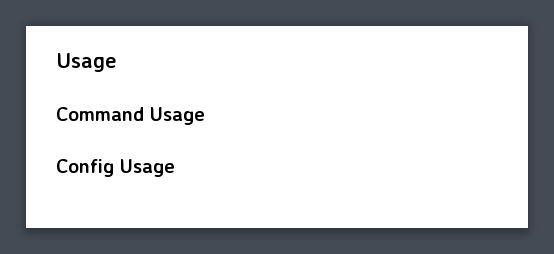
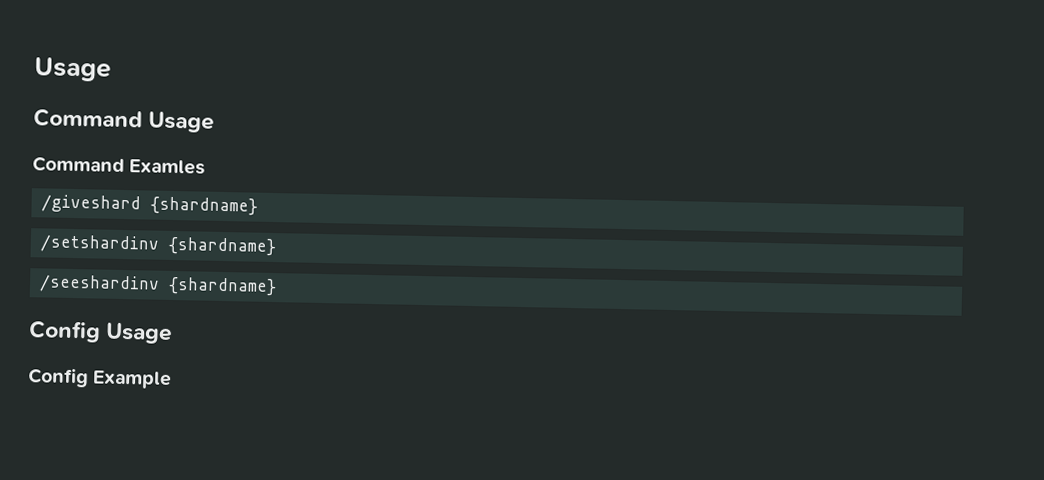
+ Command Examles
+ /giveshard {shardname}
+ /setshardinv {shardname}
+ /seeshardinv {shardname}
+ Config Example

